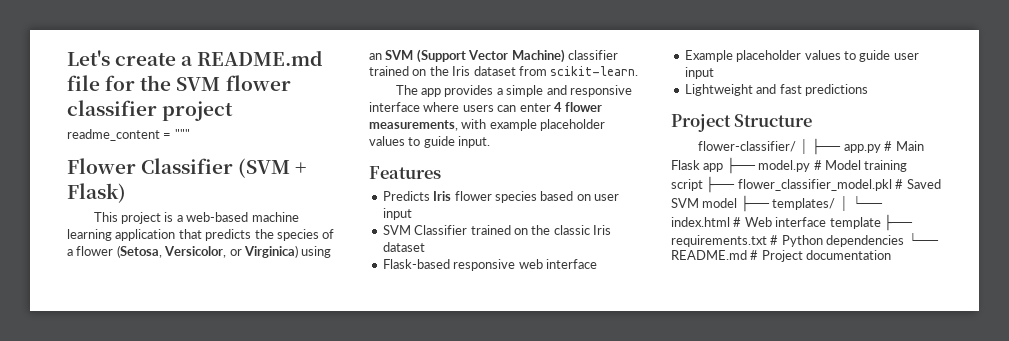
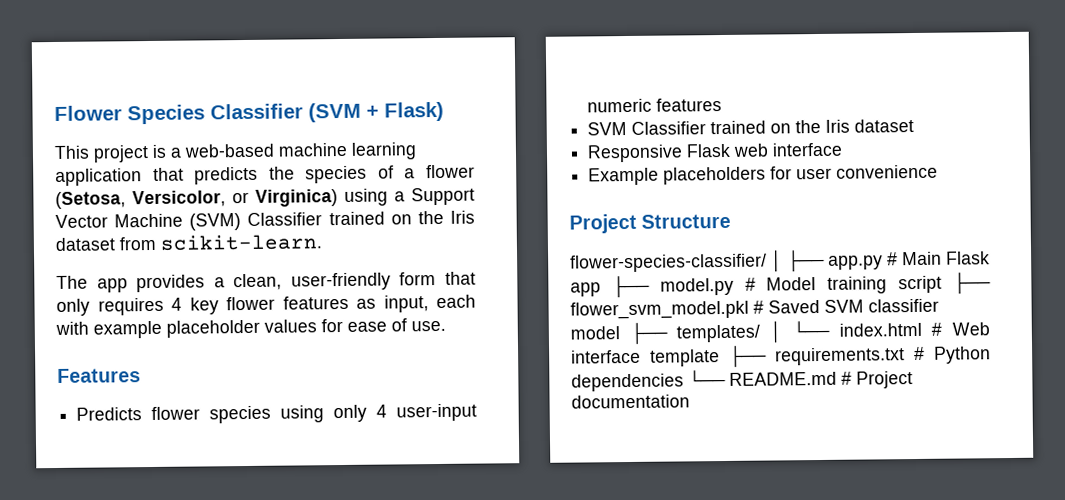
- Let's create a README.md file for the SVM flower classifier project
- readme_content = """
- Flower Classifier (SVM + Flask)
+ Flower Species Classifier (SVM + Flask)
- This project is a web-based machine learning application that predicts the species of a flower (Setosa, Versicolor, or Virginica) using an SVM (Support Vector Machine) classifier trained on the Iris dataset from scikit-learn.
+ This project is a web-based machine learning application that predicts the species of a flower (Setosa, Versicolor, or Virginica) using a Support Vector Machine (SVM) Classifier trained on the Iris dataset from scikit-learn.
- The app provides a simple and responsive interface where users can enter 4 flower measurements, with example placeholder values to guide input.
+ The app provides a clean, user-friendly form that only requires 4 key flower features as input, each with example placeholder values for ease of use.
- Predicts Iris flower species based on user input
+ Predicts flower species using only 4 user-input numeric features
- SVM Classifier trained on the classic Iris dataset
+ SVM Classifier trained on the Iris dataset
- Flask-based responsive web interface
+ Responsive Flask web interface
- Example placeholder values to guide user input
- Lightweight and fast predictions
+ Example placeholders for user convenience
- flower-classifier/ │ ├── app.py # Main Flask app ├── model.py # Model training script ├── flower_classifier_model.pkl # Saved SVM model ├── templates/ │ └── index.html # Web interface template ├── requirements.txt # Python dependencies └── README.md # Project documentation
+ flower-species-classifier/ │ ├── app.py # Main Flask app ├── model.py # Model training script ├── flower_svm_model.pkl # Saved SVM classifier model ├── templates/ │ └── index.html # Web interface template ├── requirements.txt # Python dependencies └── README.md # Project documentation

